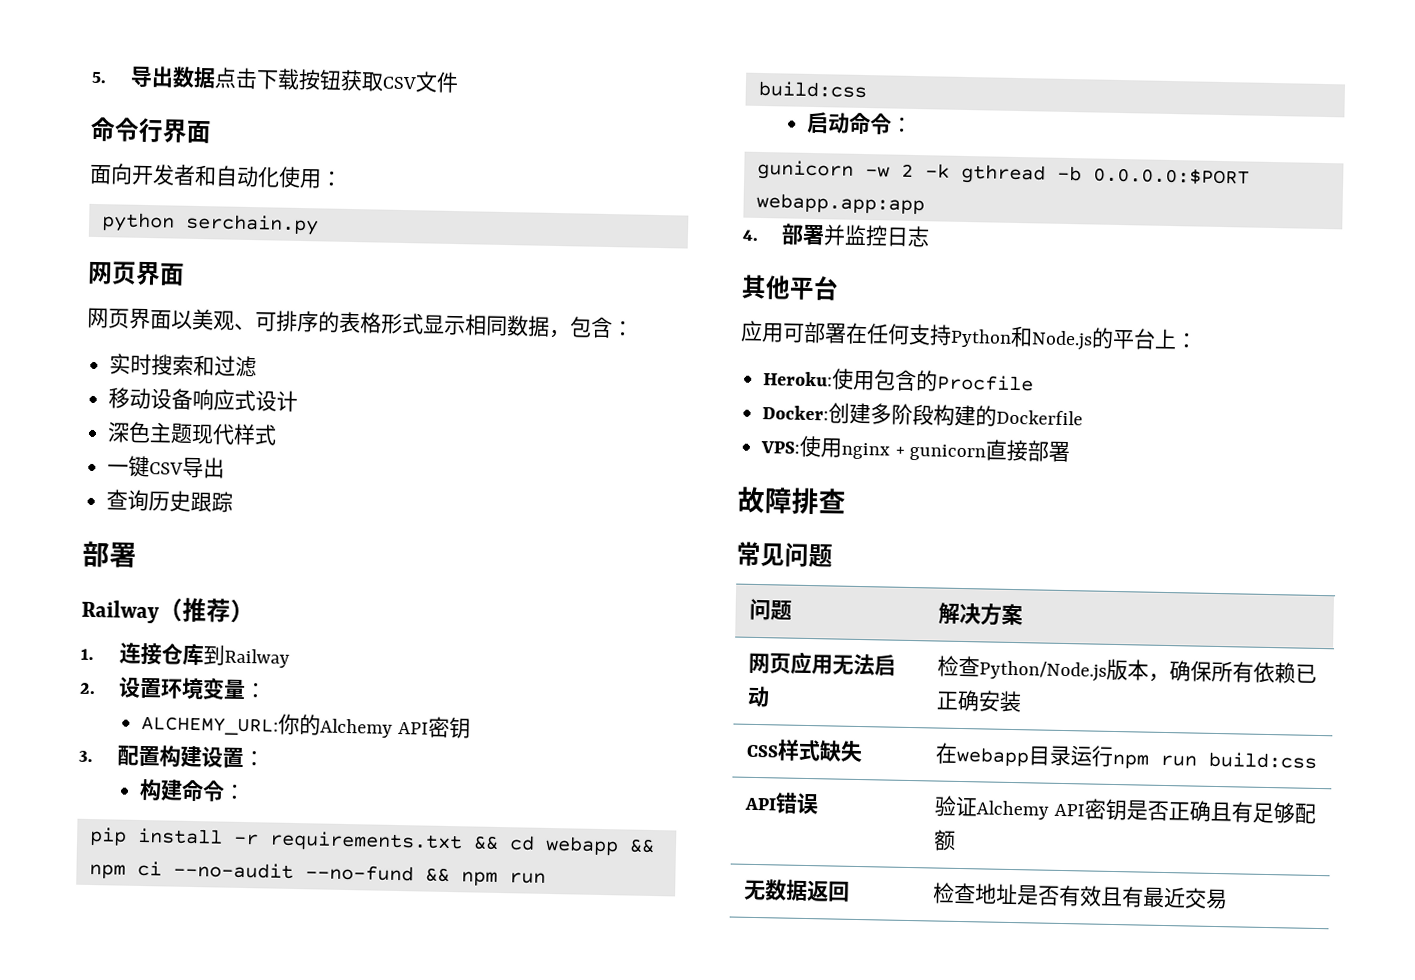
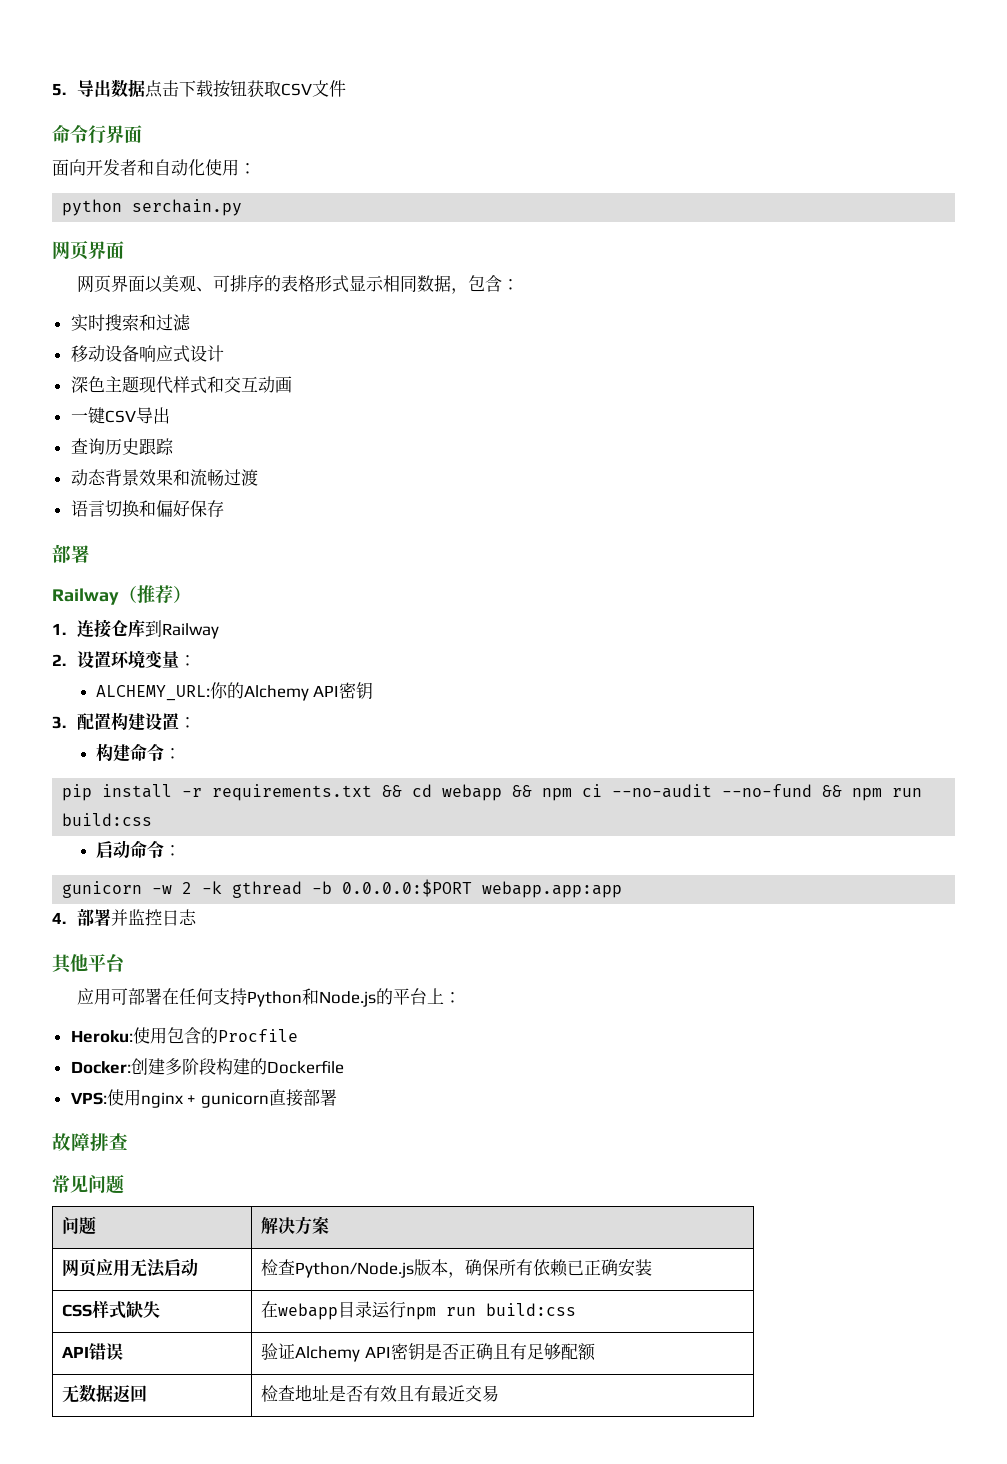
- 深色主题现代样式
+ 深色主题现代样式和交互动画
+ 动态背景效果和流畅过渡
+ 语言切换和偏好保存

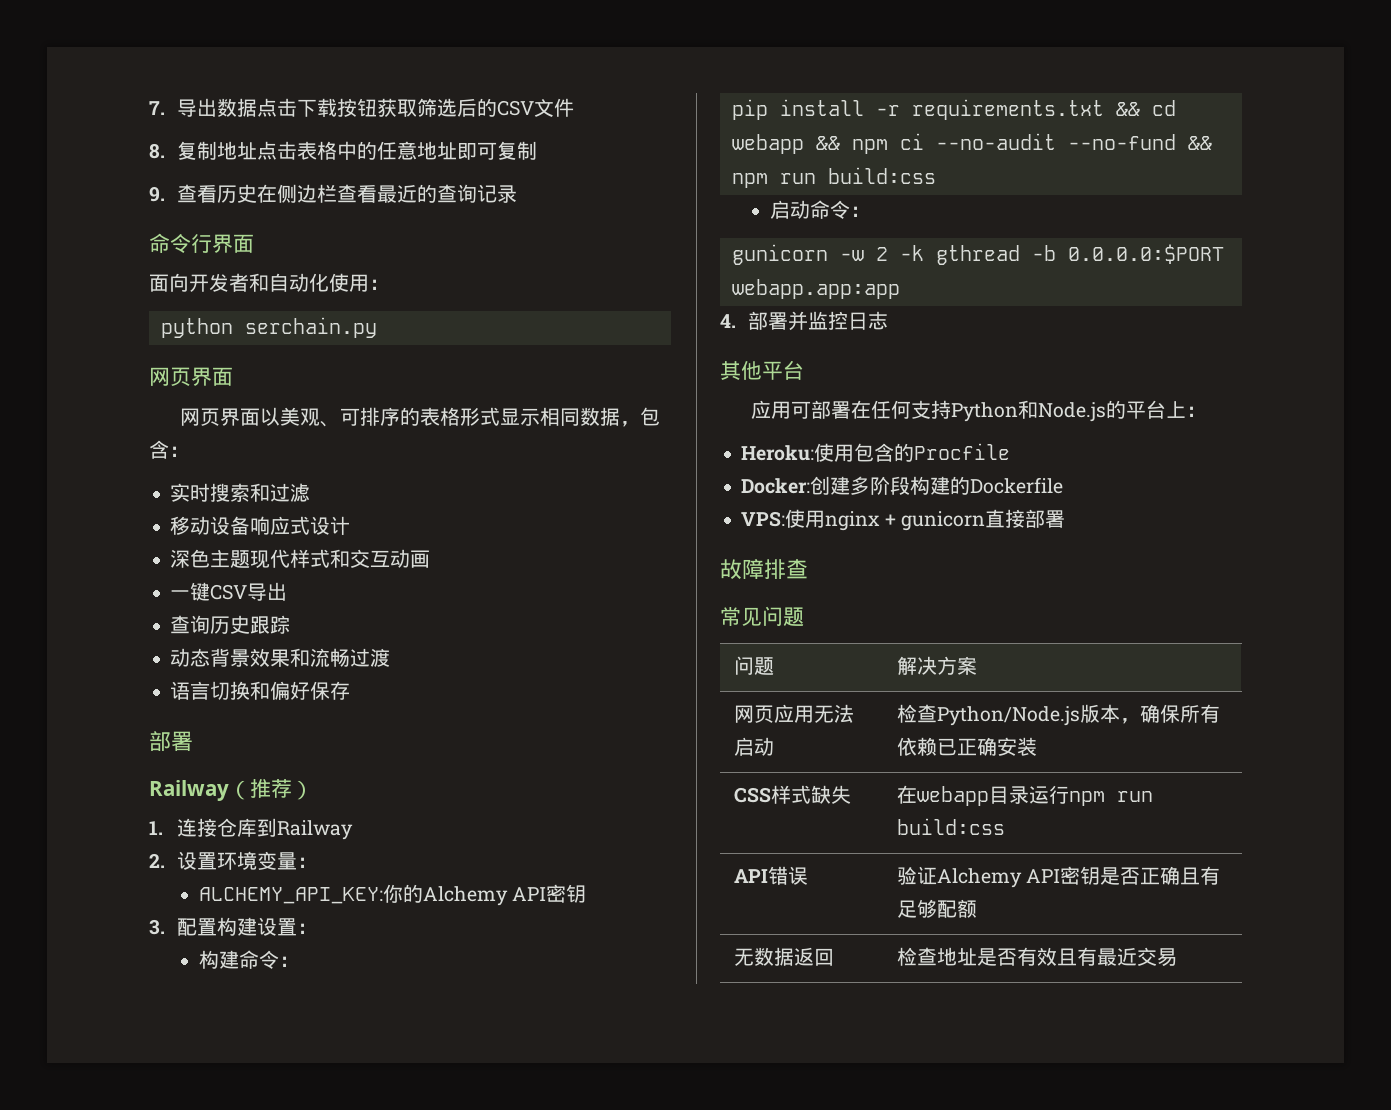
- 5.导出数据点击下载按钮获取CSV文件
+ 7.导出数据点击下载按钮获取筛选后的CSV文件
+ 8.复制地址点击表格中的任意地址即可复制
+ 9.查看历史在侧边栏查看最近的查询记录
- ALCHEMY_URL:你的Alchemy API密钥
+ ALCHEMY_API_KEY:你的Alchemy API密钥

